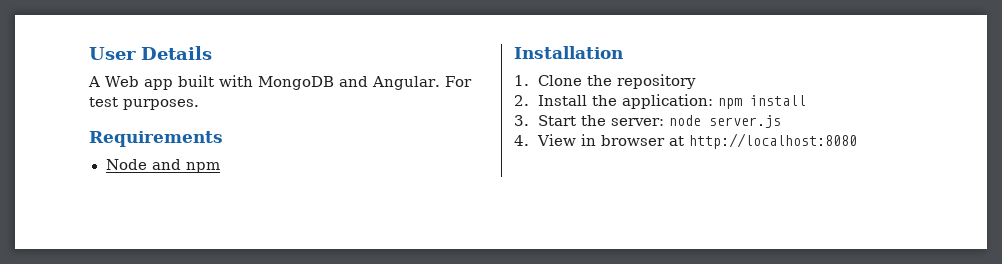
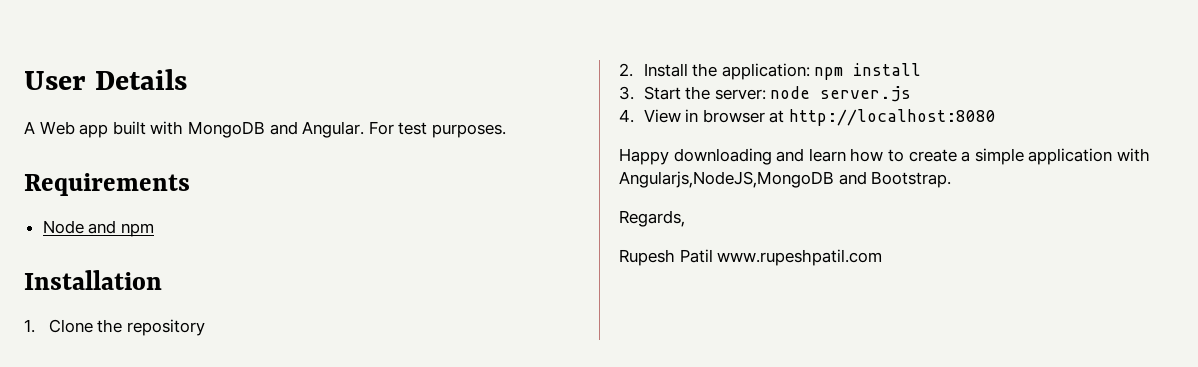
+ Happy downloading and learn how to create a simple application with Angularjs,NodeJS,MongoDB and Bootstrap.
+ Regards,
+ Rupesh Patil www.rupeshpatil.com

